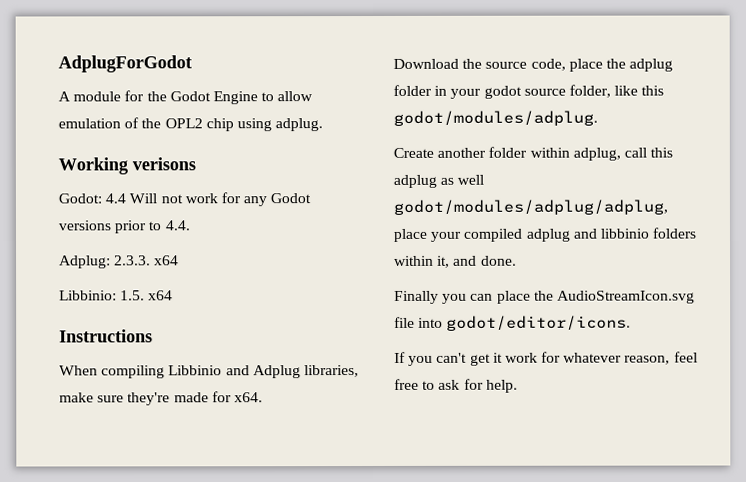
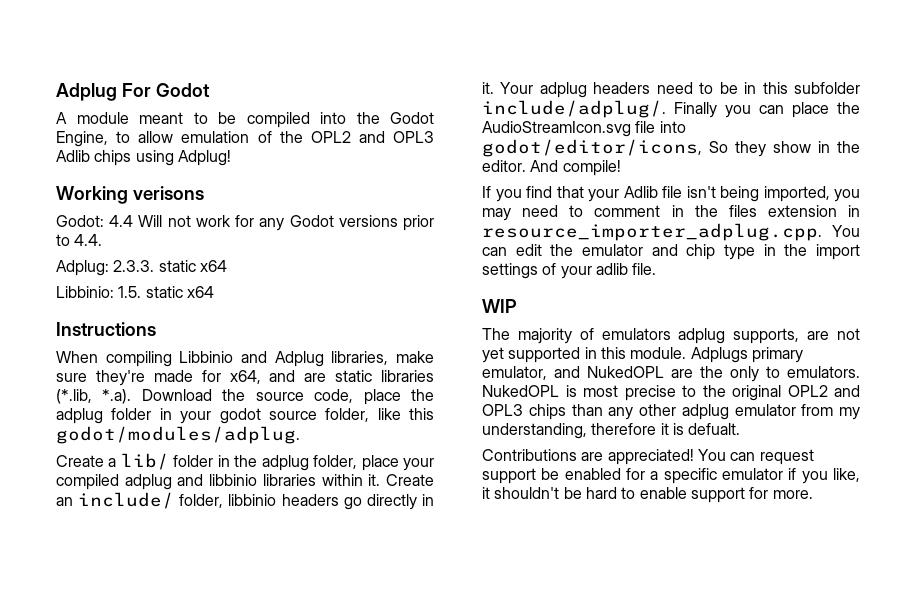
- AdplugForGodot
+ Adplug For Godot
- A module for the Godot Engine to allow emulation of the OPL2 chip using adplug.
+ A module meant to be compiled into the Godot Engine, to allow emulation of the OPL2 and OPL3 Adlib chips using Adplug!
- Adplug: 2.3.3. x64
+ Adplug: 2.3.3. static x64
- Libbinio: 1.5. x64
+ Libbinio: 1.5. static x64
- When compiling Libbinio and Adplug libraries, make sure they're made for x64.
- Download the source code, place the adplug folder in your godot source folder, like this godot/modules/adplug.
+ When compiling Libbinio and Adplug libraries, make sure they're made for x64, and are static libraries (*.lib, *.a). Download the source code, place the adplug folder in your godot source folder, like this godot/modules/adplug.
- Create another folder within adplug, call this adplug as well godot/modules/adplug/adplug, place your compiled adplug and libbinio folders within it, and done.
- Finally you can place the AudioStreamIcon.svg file into godot/editor/icons.
- If you can't get it work for whatever reason, feel free to ask for help.
+ Create a lib/ folder in the adplug folder, place your compiled adplug and libbinio libraries within it. Create an include/ folder, libbinio headers go directly in it. Your adplug headers need to be in this subfolder include/adplug/. Finally you can place the AudioStreamIcon.svg file into godot/editor/icons, So they show in the editor. And compile!
+ If you find that your Adlib file isn't being imported, you may need to comment in the files extension in resource_importer_adplug.cpp. You can edit the emulator and chip type in the import settings of your adlib file.
+ WIP
+ The majority of emulators adplug supports, are not yet supported in this module. Adplugs primary emulator, and NukedOPL are the only to emulators. NukedOPL is most precise to the original OPL2 and OPL3 chips than any other adplug emulator from my understanding, therefore it is defualt.
+ Contributions are appreciated! You can request support be enabled for a specific emulator if you like, it shouldn't be hard to enable support for more.

